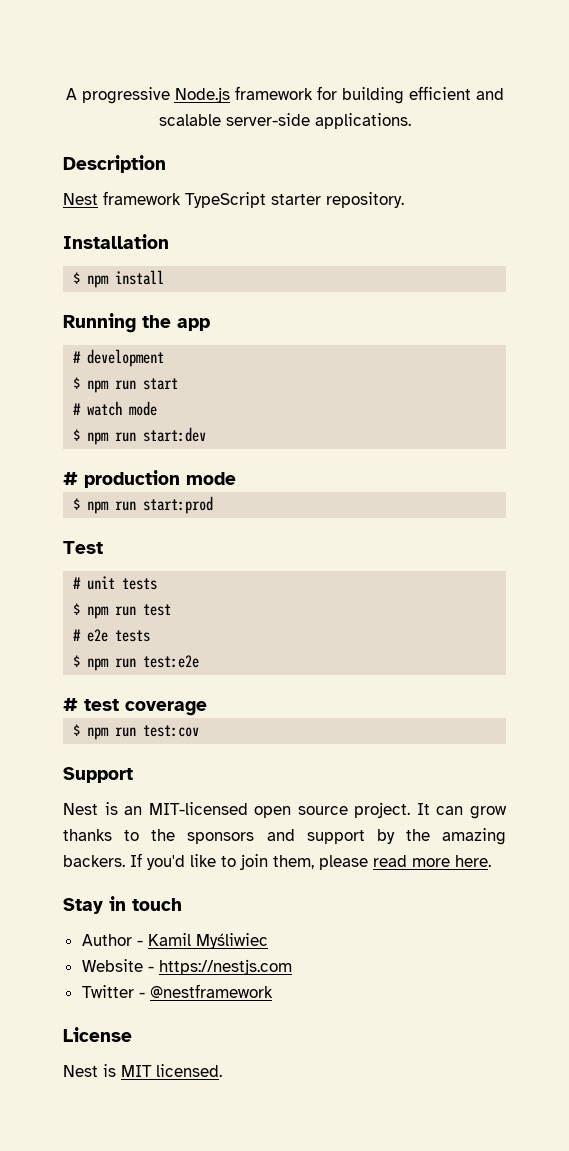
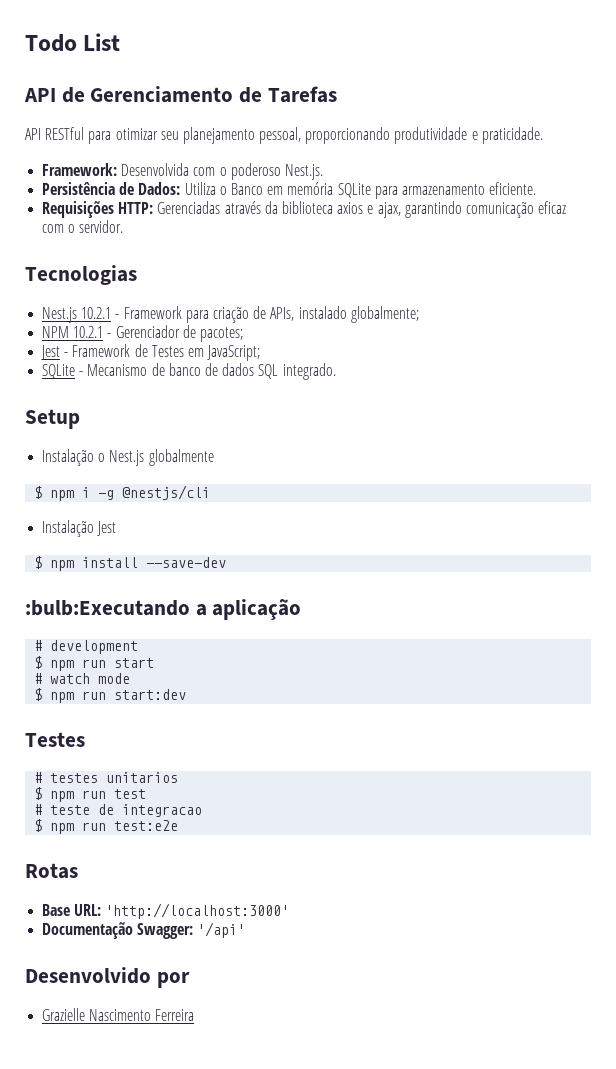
- A progressive Node.js framework for building efficient and scalable server-side applications.
- Description
- Nest framework TypeScript starter repository.
- Installation
+ Todo List
+ API de Gerenciamento de Tarefas
+ API RESTful para otimizar seu planejamento pessoal, proporcionando produtividade e praticidade.
+ Framework: Desenvolvida com o poderoso Nest.js.
+ Persistência de Dados: Utiliza o Banco em memória SQLite para armazenamento eficiente.
+ Requisições HTTP: Gerenciadas através da biblioteca axios e ajax, garantindo comunicação eficaz com o servidor.
+ Tecnologias
+ Nest.js 10.2.1 - Framework para criação de APIs, instalado globalmente;
+ NPM 10.2.1 - Gerenciador de pacotes;
+ Jest - Framework de Testes em JavaScript;
+ SQLite - Mecanismo de banco de dados SQL integrado.
+ Setup
+ Instalação o Nest.js globalmente
+ $ npm i -g @nestjs/cli
+ Instalação Jest
- $ npm install
- Running the app
+ $ npm install --save-dev
+ :bulb:Executando a aplicação
  $ npm run start:dev
- # production mode
- $ npm run start:prod
- Test
- # unit tests
+ Testes
+ # testes unitarios
- # e2e tests
+ # teste de integracao
- # test coverage
- $ npm run test:cov
- Support
- Nest is an MIT-licensed open source project. It can grow thanks to the sponsors and support by the amazing backers. If you'd like to join them, please read more here.
- Stay in touch
- Author - Kamil Myśliwiec
- Website - https://nestjs.com
- Twitter - @nestframework
- License
- Nest is MIT licensed.
+ Rotas
+ Base URL: 'http://localhost:3000'
+ Documentação Swagger: '/api'
+ Desenvolvido por
+ Grazielle Nascimento Ferreira

